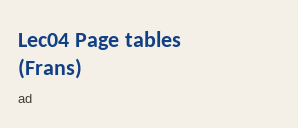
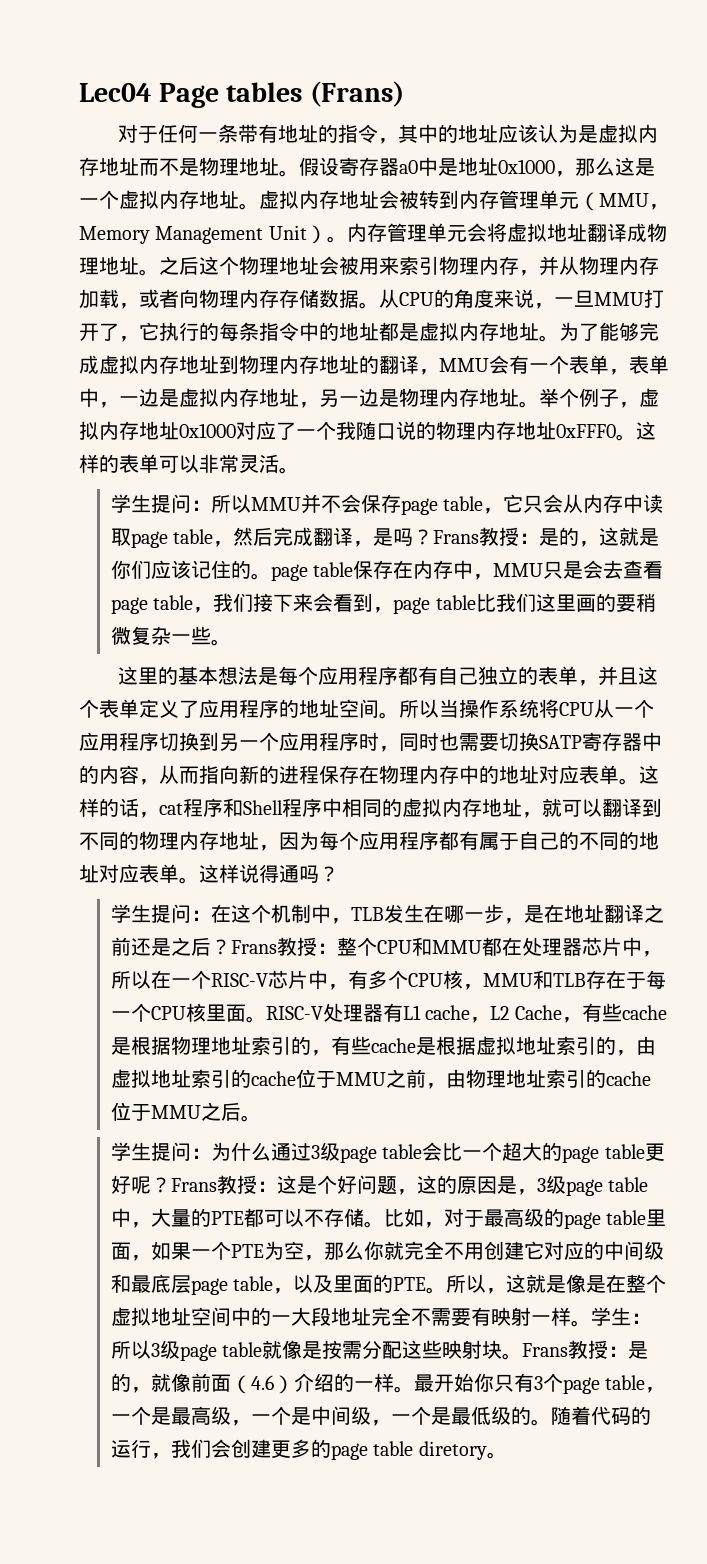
- ad
+ 对于任何一条带有地址的指令，其中的地址应该认为是虚拟内存地址而不是物理地址。假设寄存器a0中是地址0x1000，那么这是一个虚拟内存地址。虚拟内存地址会被转到内存管理单元（MMU，Memory Management Unit）。内存管理单元会将虚拟地址翻译成物理地址。之后这个物理地址会被用来索引物理内存，并从物理内存加载，或者向物理内存存储数据。从CPU的角度来说，一旦MMU打开了，它执行的每条指令中的地址都是虚拟内存地址。为了能够完成虚拟内存地址到物理内存地址的翻译，MMU会有一个表单，表单中，一边是虚拟内存地址，另一边是物理内存地址。举个例子，虚拟内存地址0x1000对应了一个我随口说的物理内存地址0xFFF0。这样的表单可以非常灵活。
+ 学生提问：所以MMU并不会保存page table，它只会从内存中读取page table，然后完成翻译，是吗？Frans教授：是的，这就是你们应该记住的。page table保存在内存中，MMU只是会去查看page table，我们接下来会看到，page table比我们这里画的要稍微复杂一些。
+ 这里的基本想法是每个应用程序都有自己独立的表单，并且这个表单定义了应用程序的地址空间。所以当操作系统将CPU从一个应用程序切换到另一个应用程序时，同时也需要切换SATP寄存器中的内容，从而指向新的进程保存在物理内存中的地址对应表单。这样的话，cat程序和Shell程序中相同的虚拟内存地址，就可以翻译到不同的物理内存地址，因为每个应用程序都有属于自己的不同的地址对应表单。这样说得通吗？
+ 学生提问：在这个机制中，TLB发生在哪一步，是在地址翻译之前还是之后？Frans教授：整个CPU和MMU都在处理器芯片中，所以在一个RISC-V芯片中，有多个CPU核，MMU和TLB存在于每一个CPU核里面。RISC-V处理器有L1 cache，L2 Cache，有些cache是根据物理地址索引的，有些cache是根据虚拟地址索引的，由虚拟地址索引的cache位于MMU之前，由物理地址索引的cache位于MMU之后。
+ 学生提问：为什么通过3级page table会比一个超大的page table更好呢？Frans教授：这是个好问题，这的原因是，3级page table中，大量的PTE都可以不存储。比如，对于最高级的page table里面，如果一个PTE为空，那么你就完全不用创建它对应的中间级和最底层page table，以及里面的PTE。所以，这就是像是在整个虚拟地址空间中的一大段地址完全不需要有映射一样。学生：所以3级page table就像是按需分配这些映射块。Frans教授：是的，就像前面（4.6）介绍的一样。最开始你只有3个page table，一个是最高级，一个是中间级，一个是最低级的。随着代码的运行，我们会创建更多的page table diretory。

